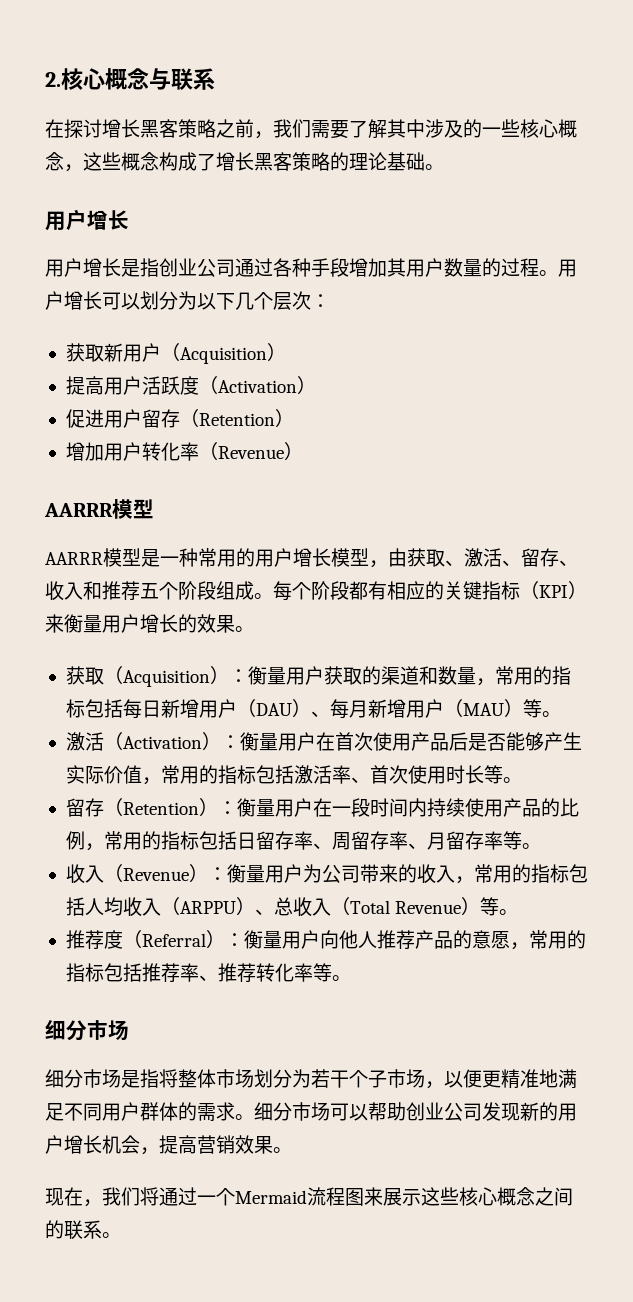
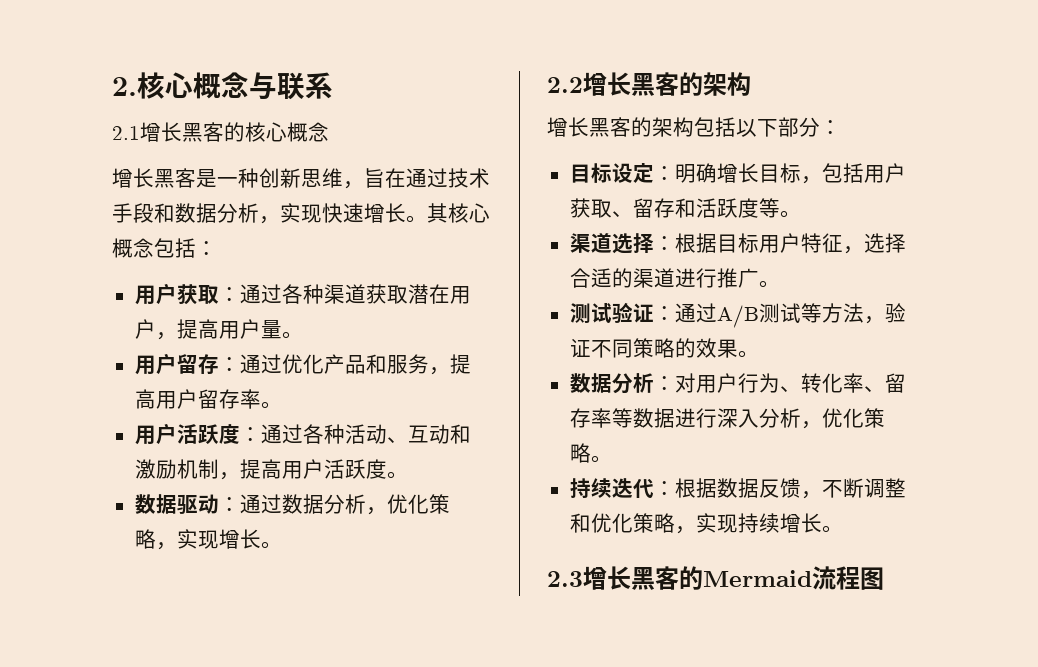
- 在探讨增长黑客策略之前，我们需要了解其中涉及的一些核心概念，这些概念构成了增长黑客策略的理论基础。
- 用户增长
- 用户增长是指创业公司通过各种手段增加其用户数量的过程。用户增长可以划分为以下几个层次：
- 获取新用户（Acquisition）
- 提高用户活跃度（Activation）
- 促进用户留存（Retention）
- 增加用户转化率（Revenue）
- AARRR模型
- AARRR模型是一种常用的用户增长模型，由获取、激活、留存、收入和推荐五个阶段组成。每个阶段都有相应的关键指标（KPI）来衡量用户增长的效果。
- 获取（Acquisition）：衡量用户获取的渠道和数量，常用的指标包括每日新增用户（DAU）、每月新增用户（MAU）等。
- 激活（Activation）：衡量用户在首次使用产品后是否能够产生实际价值，常用的指标包括激活率、首次使用时长等。
- 留存（Retention）：衡量用户在一段时间内持续使用产品的比例，常用的指标包括日留存率、周留存率、月留存率等。
- 收入（Revenue）：衡量用户为公司带来的收入，常用的指标包括人均收入（ARPPU）、总收入（Total Revenue）等。
- 推荐度（Referral）：衡量用户向他人推荐产品的意愿，常用的指标包括推荐率、推荐转化率等。
- 细分市场
- 细分市场是指将整体市场划分为若干个子市场，以便更精准地满足不同用户群体的需求。细分市场可以帮助创业公司发现新的用户增长机会，提高营销效果。
- 现在，我们将通过一个Mermaid流程图来展示这些核心概念之间的联系。
+ 2.1增长黑客的核心概念
+ 增长黑客是一种创新思维，旨在通过技术手段和数据分析，实现快速增长。其核心概念包括：
+ 用户获取：通过各种渠道获取潜在用户，提高用户量。
+ 用户留存：通过优化产品和服务，提高用户留存率。
+ 用户活跃度：通过各种活动、互动和激励机制，提高用户活跃度。
+ 数据驱动：通过数据分析，优化策略，实现增长。
+ 2.2增长黑客的架构
+ 增长黑客的架构包括以下部分：
+ 目标设定：明确增长目标，包括用户获取、留存和活跃度等。
+ 渠道选择：根据目标用户特征，选择合适的渠道进行推广。
+ 测试验证：通过A/B测试等方法，验证不同策略的效果。
+ 数据分析：对用户行为、转化率、留存率等数据进行深入分析，优化策略。
+ 持续迭代：根据数据反馈，不断调整和优化策略，实现持续增长。
+ 2.3增长黑客的Mermaid流程图

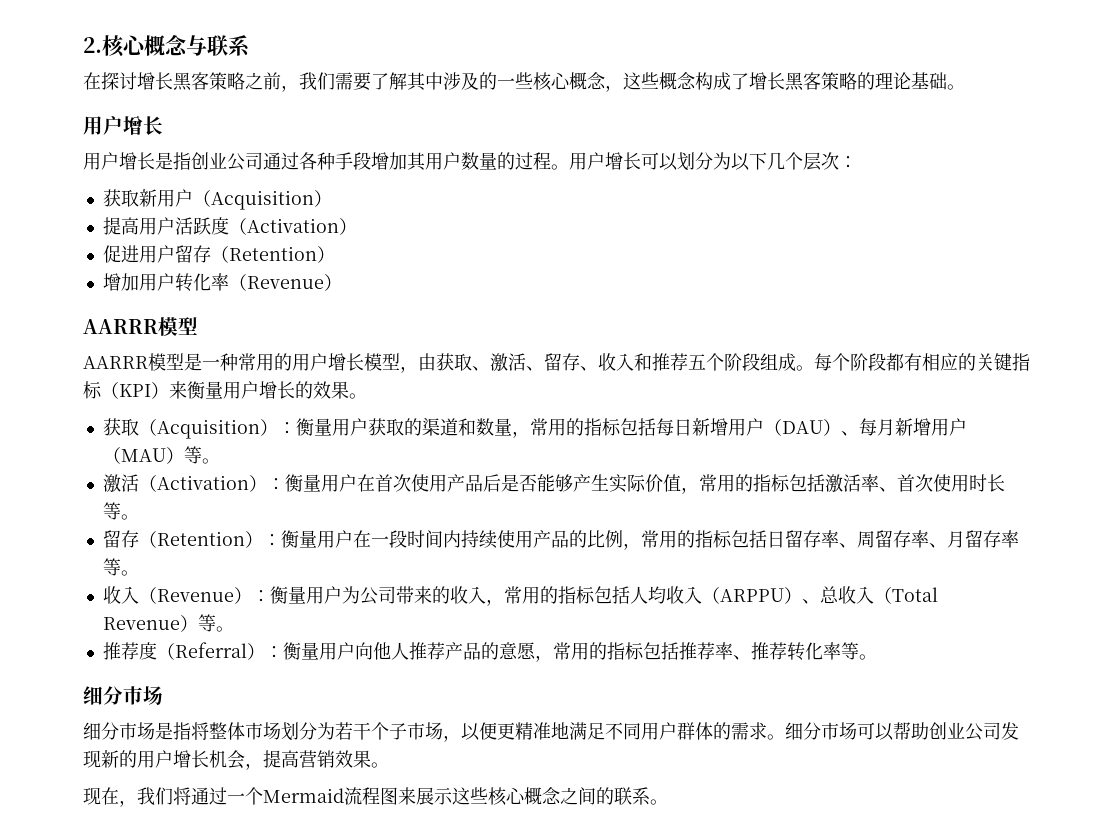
- 2.1增长黑客的核心概念
- 增长黑客是一种创新思维，旨在通过技术手段和数据分析，实现快速增长。其核心概念包括：
- 用户获取：通过各种渠道获取潜在用户，提高用户量。
- 用户留存：通过优化产品和服务，提高用户留存率。
- 用户活跃度：通过各种活动、互动和激励机制，提高用户活跃度。
- 数据驱动：通过数据分析，优化策略，实现增长。
- 2.2增长黑客的架构
- 增长黑客的架构包括以下部分：
- 目标设定：明确增长目标，包括用户获取、留存和活跃度等。
- 渠道选择：根据目标用户特征，选择合适的渠道进行推广。
- 测试验证：通过A/B测试等方法，验证不同策略的效果。
- 数据分析：对用户行为、转化率、留存率等数据进行深入分析，优化策略。
- 持续迭代：根据数据反馈，不断调整和优化策略，实现持续增长。
- 2.3增长黑客的Mermaid流程图
+ 在探讨增长黑客策略之前，我们需要了解其中涉及的一些核心概念，这些概念构成了增长黑客策略的理论基础。
+ 用户增长
+ 用户增长是指创业公司通过各种手段增加其用户数量的过程。用户增长可以划分为以下几个层次：
+ 获取新用户（Acquisition）
+ 提高用户活跃度（Activation）
+ 促进用户留存（Retention）
+ 增加用户转化率（Revenue）
+ AARRR模型
+ AARRR模型是一种常用的用户增长模型，由获取、激活、留存、收入和推荐五个阶段组成。每个阶段都有相应的关键指标（KPI）来衡量用户增长的效果。
+ 获取（Acquisition）：衡量用户获取的渠道和数量，常用的指标包括每日新增用户（DAU）、每月新增用户（MAU）等。
+ 激活（Activation）：衡量用户在首次使用产品后是否能够产生实际价值，常用的指标包括激活率、首次使用时长等。
+ 留存（Retention）：衡量用户在一段时间内持续使用产品的比例，常用的指标包括日留存率、周留存率、月留存率等。
+ 收入（Revenue）：衡量用户为公司带来的收入，常用的指标包括人均收入（ARPPU）、总收入（Total Revenue）等。
+ 推荐度（Referral）：衡量用户向他人推荐产品的意愿，常用的指标包括推荐率、推荐转化率等。
+ 细分市场
+ 细分市场是指将整体市场划分为若干个子市场，以便更精准地满足不同用户群体的需求。细分市场可以帮助创业公司发现新的用户增长机会，提高营销效果。
+ 现在，我们将通过一个Mermaid流程图来展示这些核心概念之间的联系。

